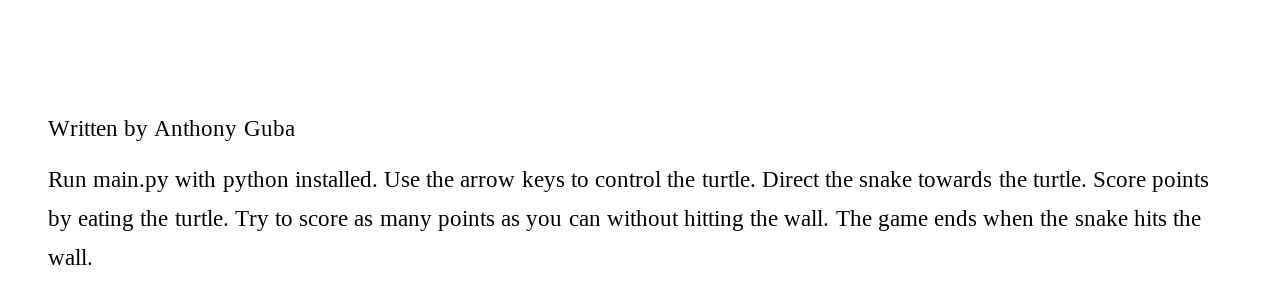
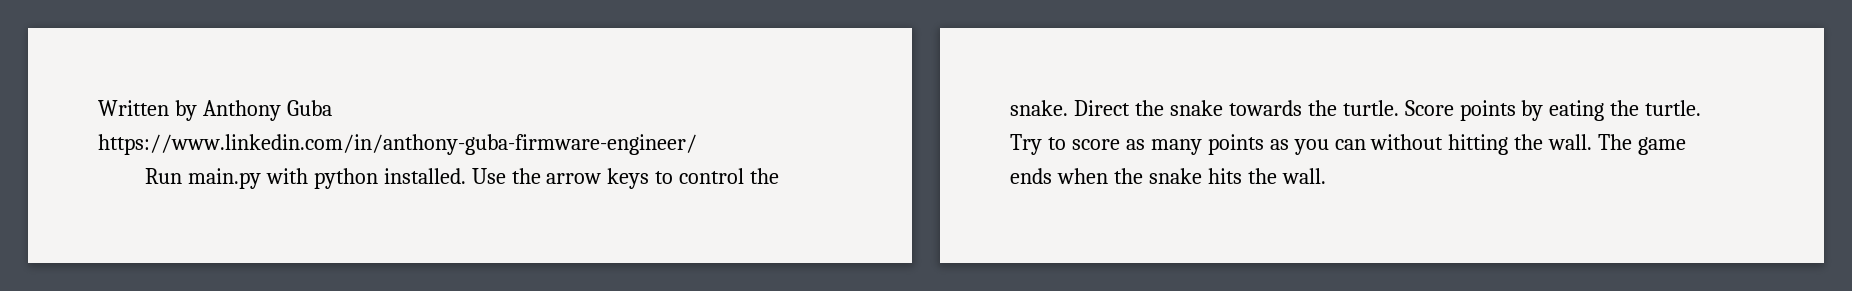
- Written by Anthony Guba
+ Written by Anthony Guba https://www.linkedin.com/in/anthony-guba-firmware-engineer/
- Use the arrow keys to control the turtle.
+ Use the arrow keys to control the snake.

